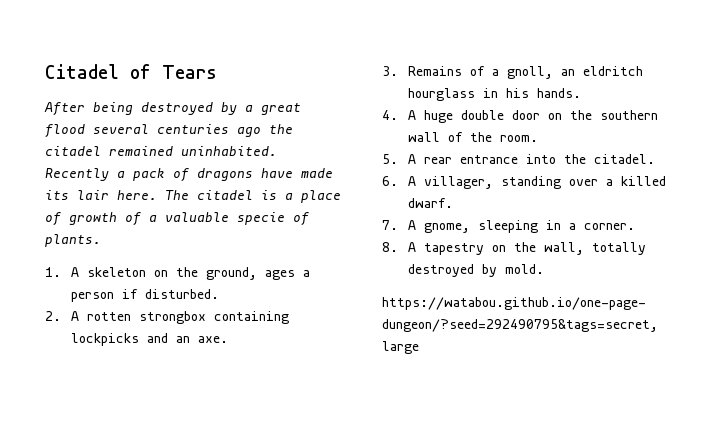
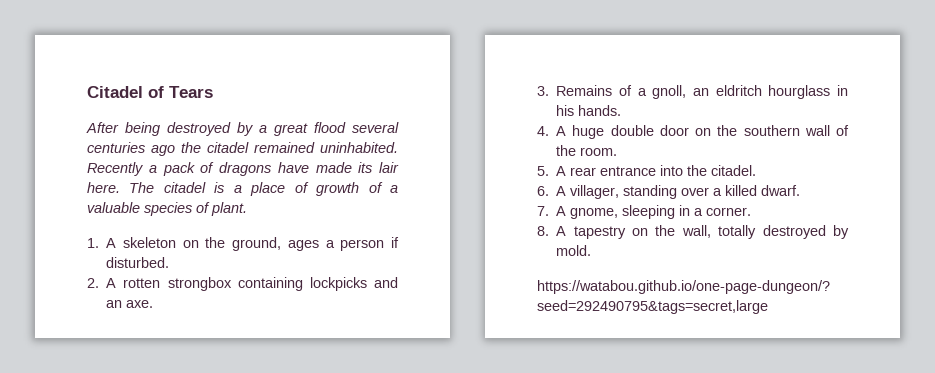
- The citadel is a place of growth of a valuable specie of plants.
+ The citadel is a place of growth of a valuable species of plant.

